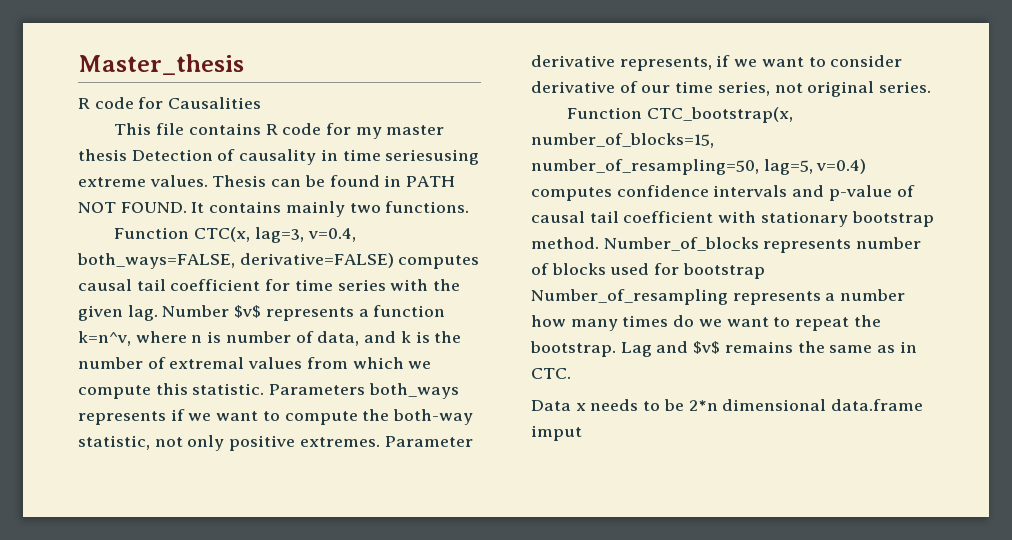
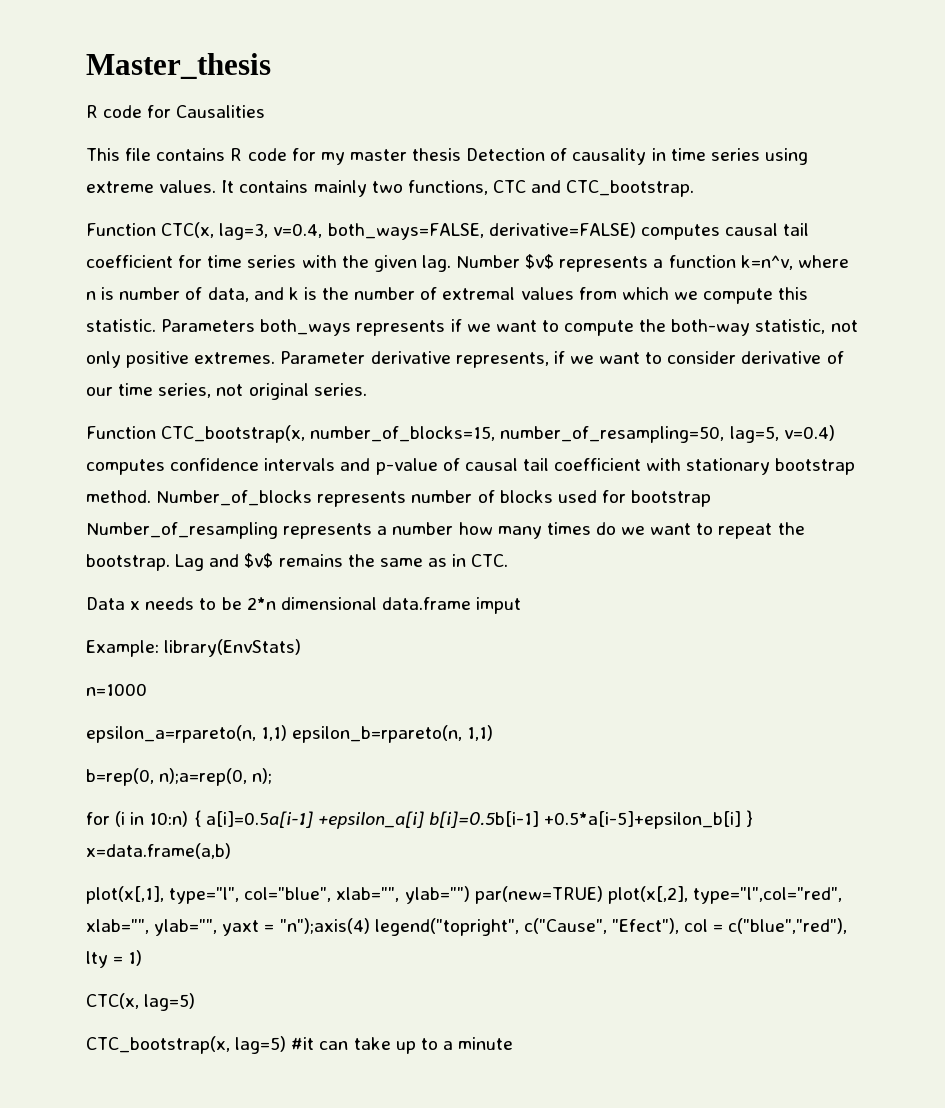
- This file contains R code for my master thesis Detection of causality in time seriesusing extreme values. Thesis can be found in PATH NOT FOUND. It contains mainly two functions.
+ This file contains R code for my master thesis Detection of causality in time series using extreme values. It contains mainly two functions, CTC and CTC_bootstrap.
+ Example: library(EnvStats)
+ n=1000
+ epsilon_a=rpareto(n, 1,1) epsilon_b=rpareto(n, 1,1)
+ b=rep(0, n);a=rep(0, n);
+ for (i in 10:n) { a[i]=0.5a[i-1] +epsilon_a[i] b[i]=0.5b[i-1] +0.5*a[i-5]+epsilon_b[i] } x=data.frame(a,b)
+ plot(x[,1], type="l", col="blue", xlab="", ylab="") par(new=TRUE) plot(x[,2], type="l",col="red", xlab="", ylab="", yaxt = "n");axis(4) legend("topright", c("Cause", "Efect"), col = c("blue","red"), lty = 1)
+ CTC(x, lag=5)
+ CTC_bootstrap(x, lag=5) #it can take up to a minute

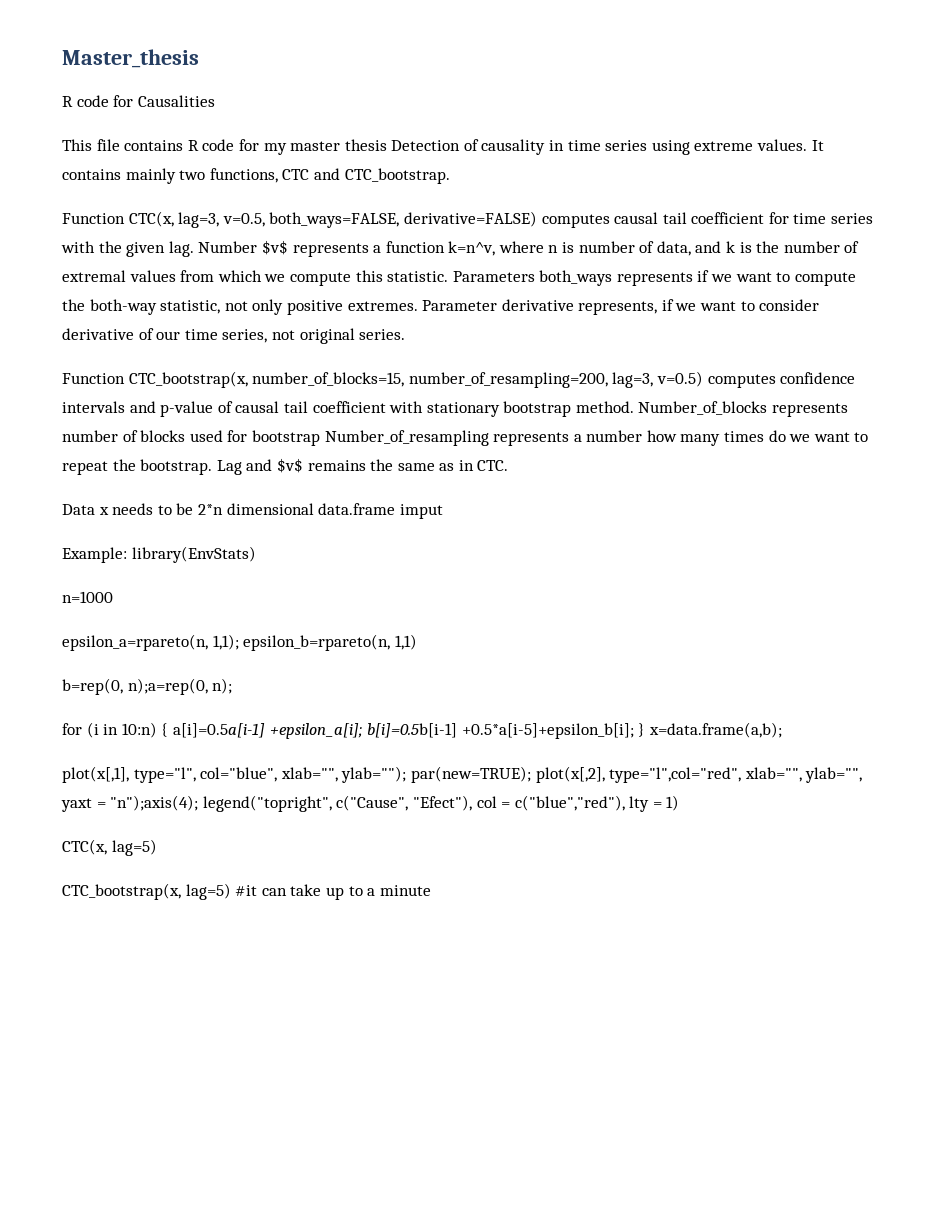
- Function CTC(x, lag=3, v=0.4, both_ways=FALSE, derivative=FALSE) computes causal tail coefficient for time series with the given lag.
+ Function CTC(x, lag=3, v=0.5, both_ways=FALSE, derivative=FALSE) computes causal tail coefficient for time series with the given lag.
- Function CTC_bootstrap(x, number_of_blocks=15, number_of_resampling=50, lag=5, v=0.4) computes confidence intervals and p-value of causal tail coefficient with stationary bootstrap method.
+ Function CTC_bootstrap(x, number_of_blocks=15, number_of_resampling=200, lag=3, v=0.5) computes confidence intervals and p-value of causal tail coefficient with stationary bootstrap method.
- epsilon_a=rpareto(n, 1,1) epsilon_b=rpareto(n, 1,1)
+ epsilon_a=rpareto(n, 1,1); epsilon_b=rpareto(n, 1,1)
- for (i in 10:n) { a[i]=0.5a[i-1] +epsilon_a[i] b[i]=0.5b[i-1] +0.5*a[i-5]+epsilon_b[i] } x=data.frame(a,b)
+ for (i in 10:n) { a[i]=0.5a[i-1] +epsilon_a[i]; b[i]=0.5b[i-1] +0.5*a[i-5]+epsilon_b[i]; } x=data.frame(a,b);
- plot(x[,1], type="l", col="blue", xlab="", ylab="") par(new=TRUE) plot(x[,2], type="l",col="red", xlab="", ylab="", yaxt = "n");axis(4) legend("topright", c("Cause", "Efect"), col = c("blue","red"), lty = 1)
+ plot(x[,1], type="l", col="blue", xlab="", ylab=""); par(new=TRUE); plot(x[,2], type="l",col="red", xlab="", ylab="", yaxt = "n");axis(4); legend("topright", c("Cause", "Efect"), col = c("blue","red"), lty = 1)

